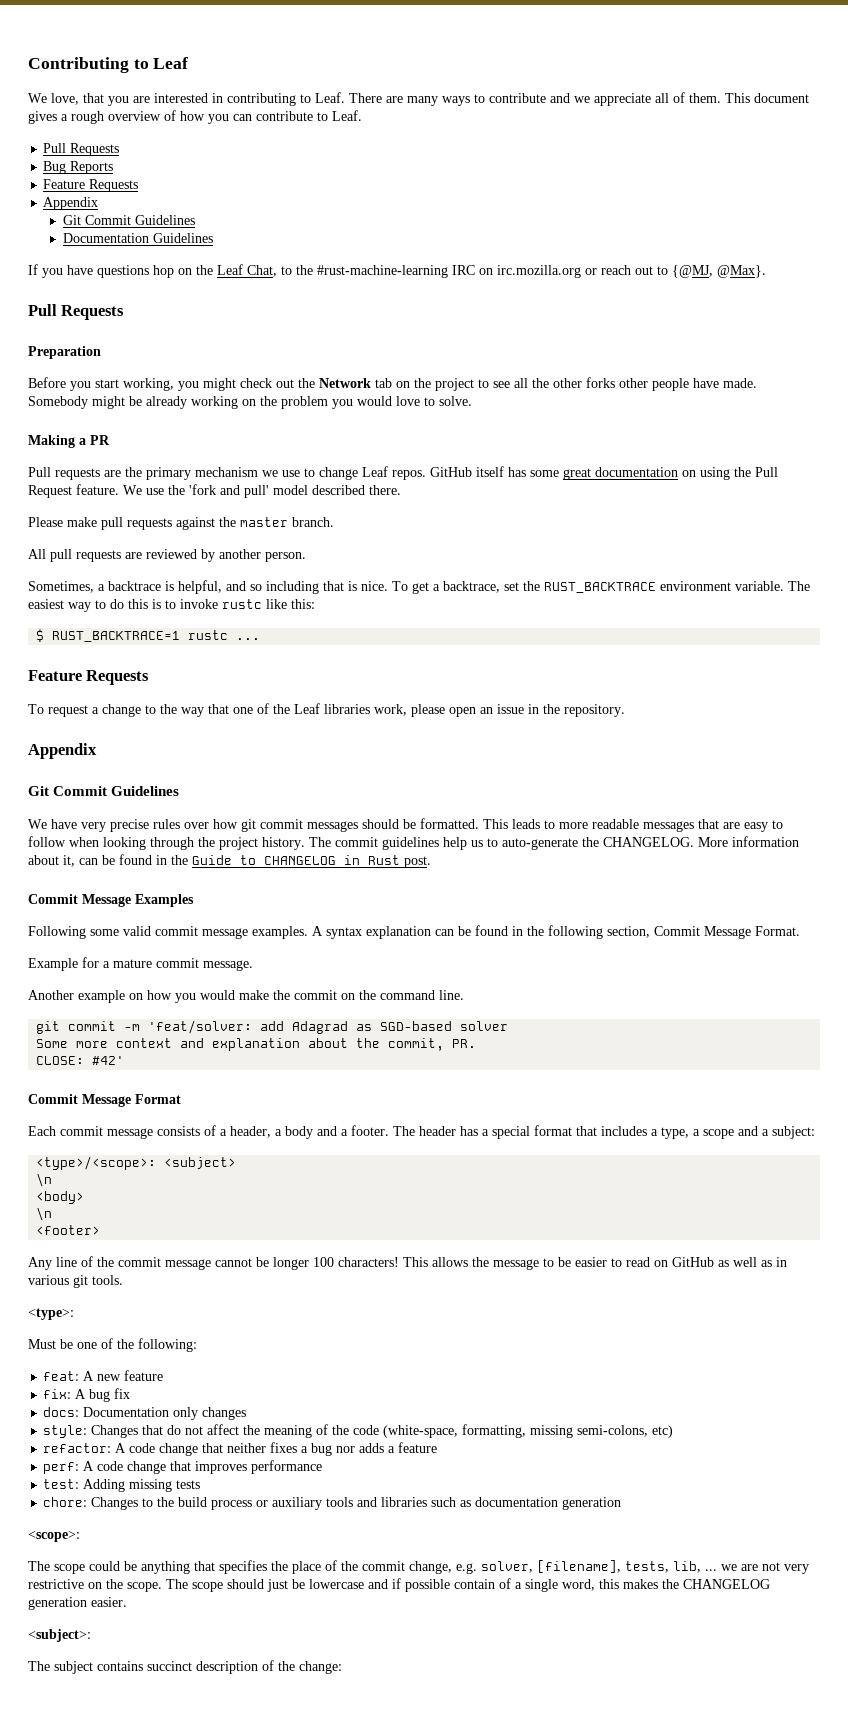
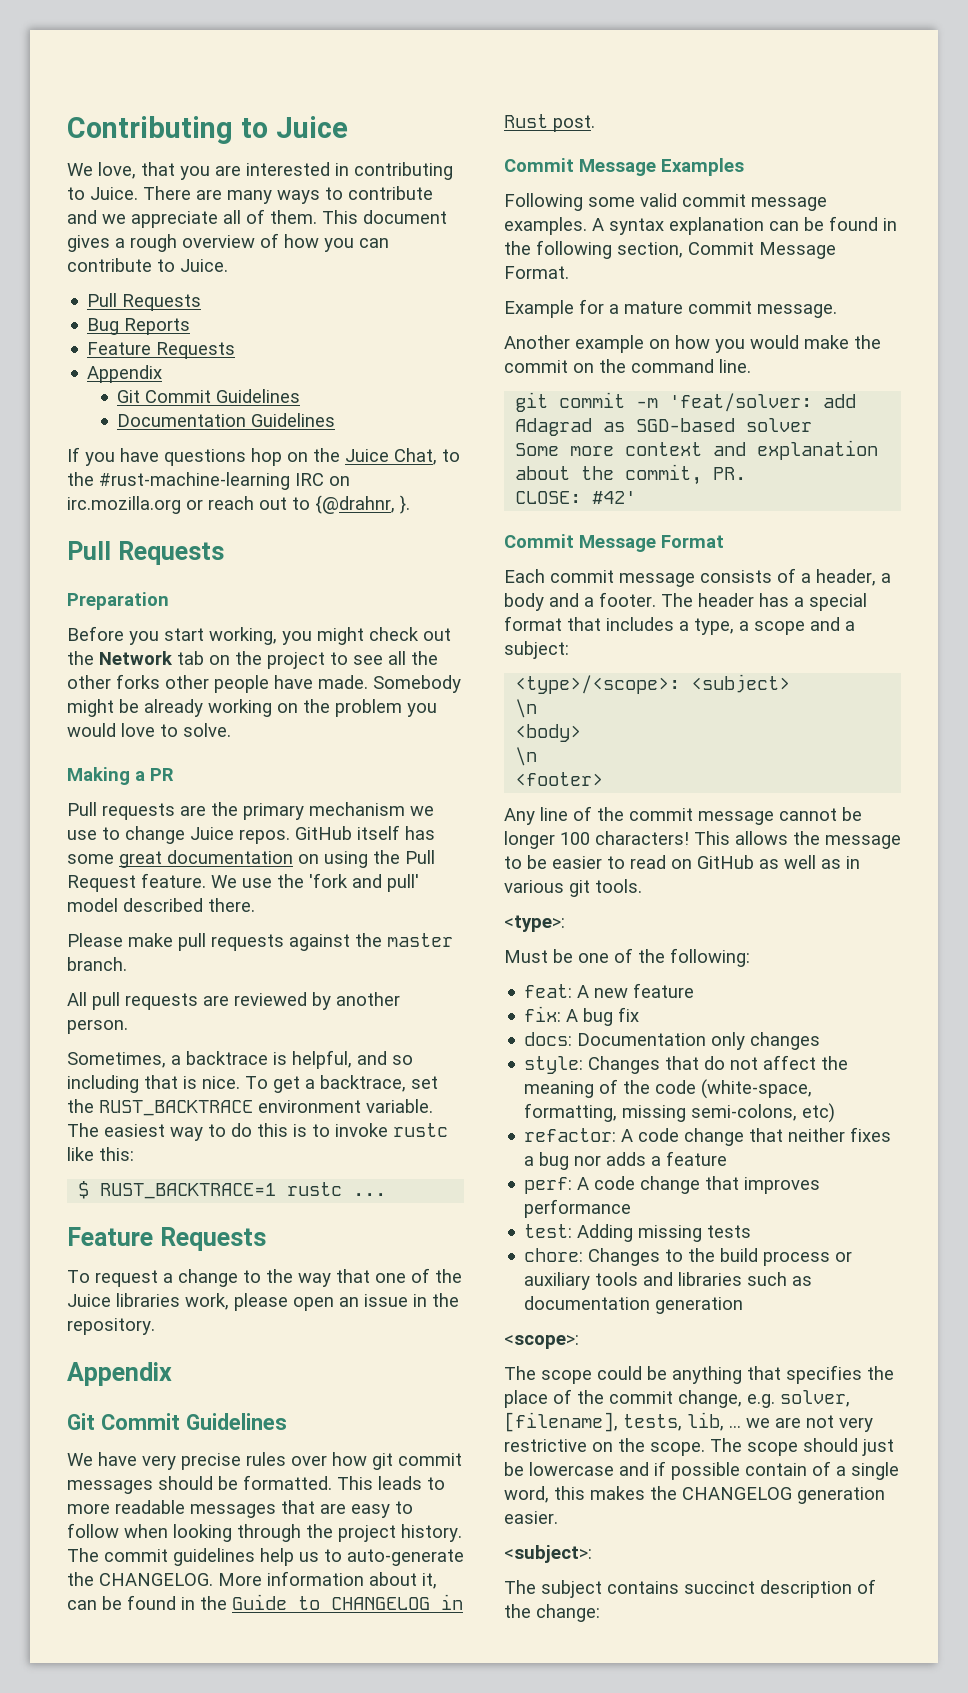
- Contributing to Leaf
+ Contributing to Juice
- We love, that you are interested in contributing to Leaf.
+ We love, that you are interested in contributing to Juice.
- This document gives a rough overview of how you can contribute to Leaf.
+ This document gives a rough overview of how you can contribute to Juice.
- If you have questions hop on the Leaf Chat, to the #rust-machine-learning IRC on irc.mozilla.org or reach out to {@MJ, @Max}.
+ If you have questions hop on the Juice Chat, to the #rust-machine-learning IRC on irc.mozilla.org or reach out to {@drahnr, }.
- Pull requests are the primary mechanism we use to change Leaf repos.
+ Pull requests are the primary mechanism we use to change Juice repos.
- To request a change to the way that one of the Leaf libraries work, please open an issue in the repository.
+ To request a change to the way that one of the Juice libraries work, please open an issue in the repository.

